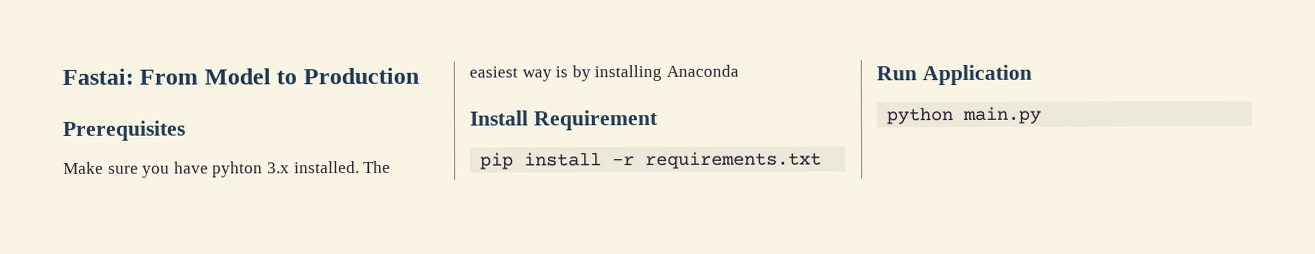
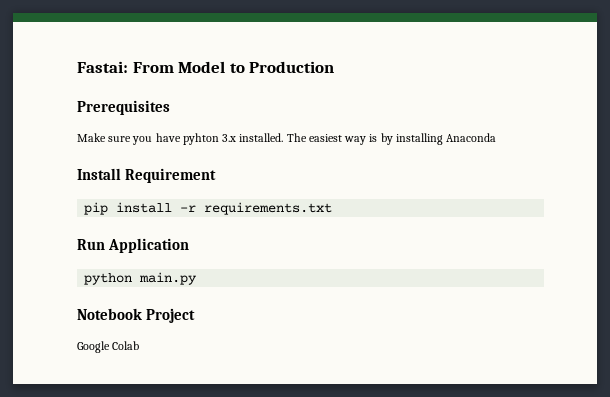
+ Notebook Project
+ Google Colab

